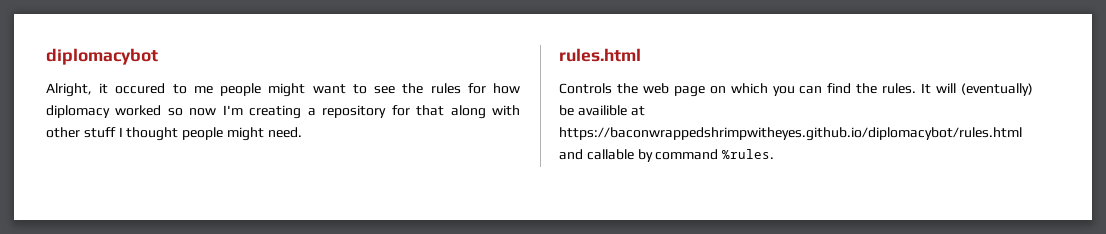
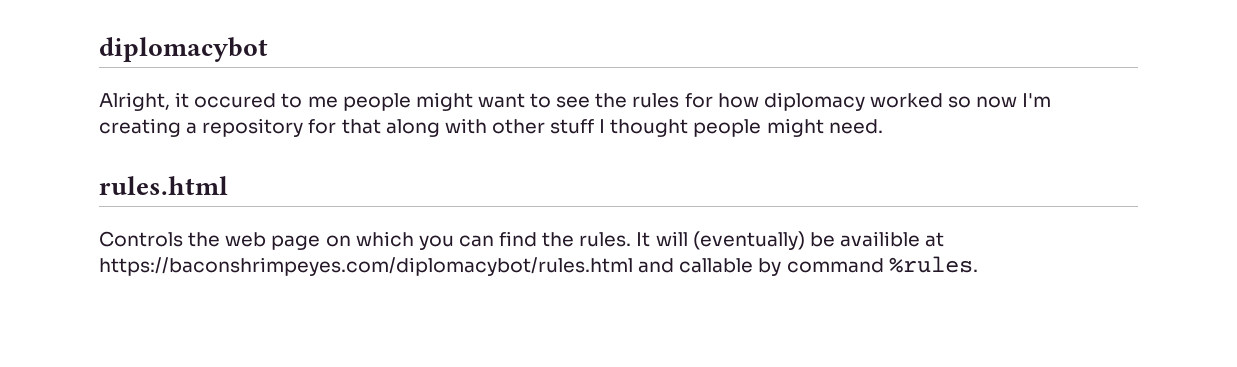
- It will (eventually) be availible at https://baconwrappedshrimpwitheyes.github.io/diplomacybot/rules.html and callable by command %rules.
+ It will (eventually) be availible at https://baconshrimpeyes.com/diplomacybot/rules.html and callable by command %rules.

